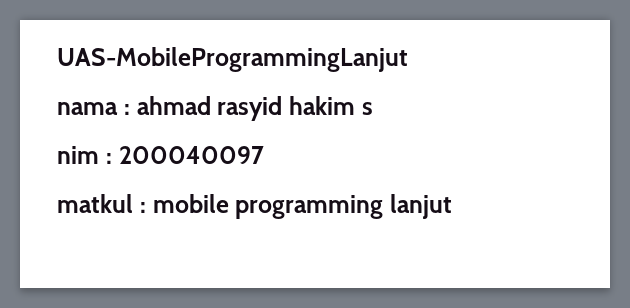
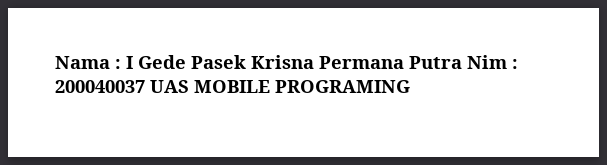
- UAS-MobileProgrammingLanjut
- nama : ahmad rasyid hakim s
- nim : 200040097
- matkul : mobile programming lanjut
+ Nama : I Gede Pasek Krisna Permana Putra Nim : 200040037 UAS MOBILE PROGRAMING

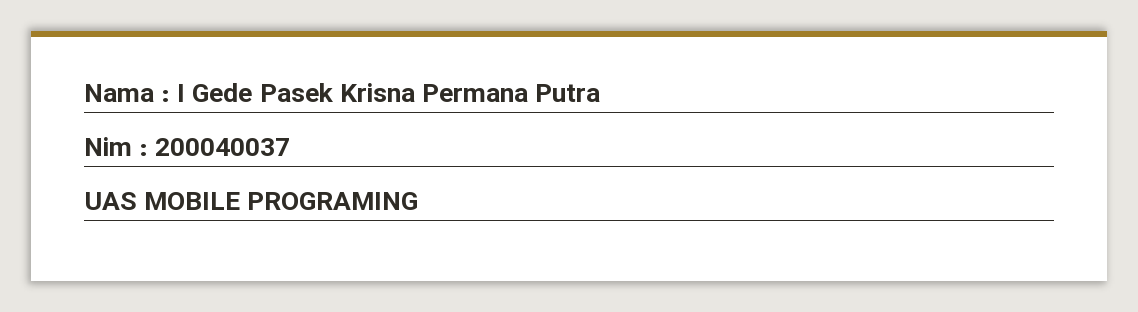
- Nama : I Gede Pasek Krisna Permana Putra Nim : 200040037 UAS MOBILE PROGRAMING
+ Nama : I Gede Pasek Krisna Permana Putra
+ Nim : 200040037
+ UAS MOBILE PROGRAMING

